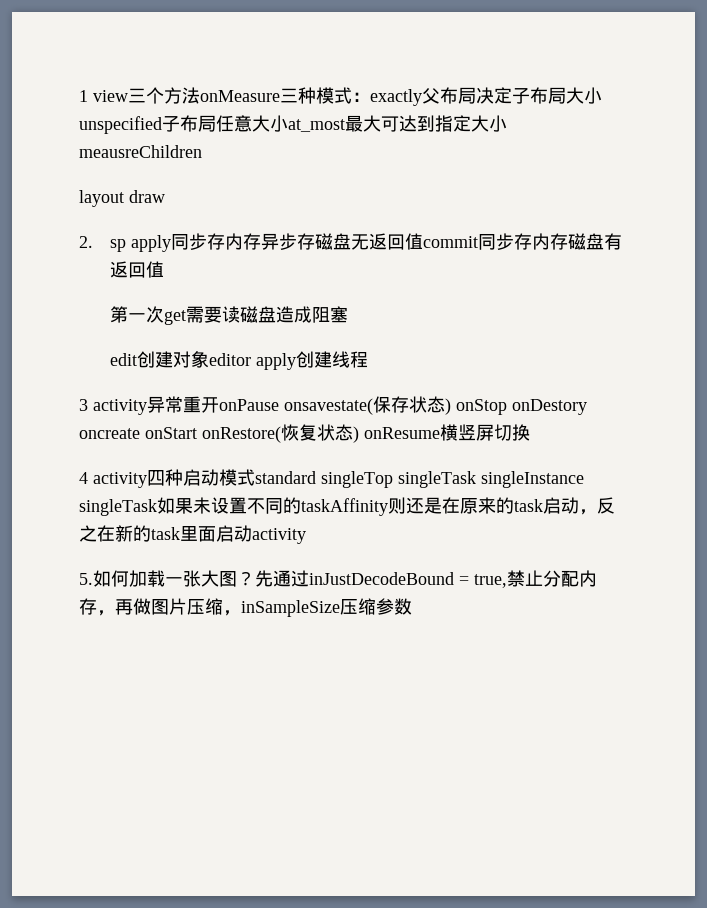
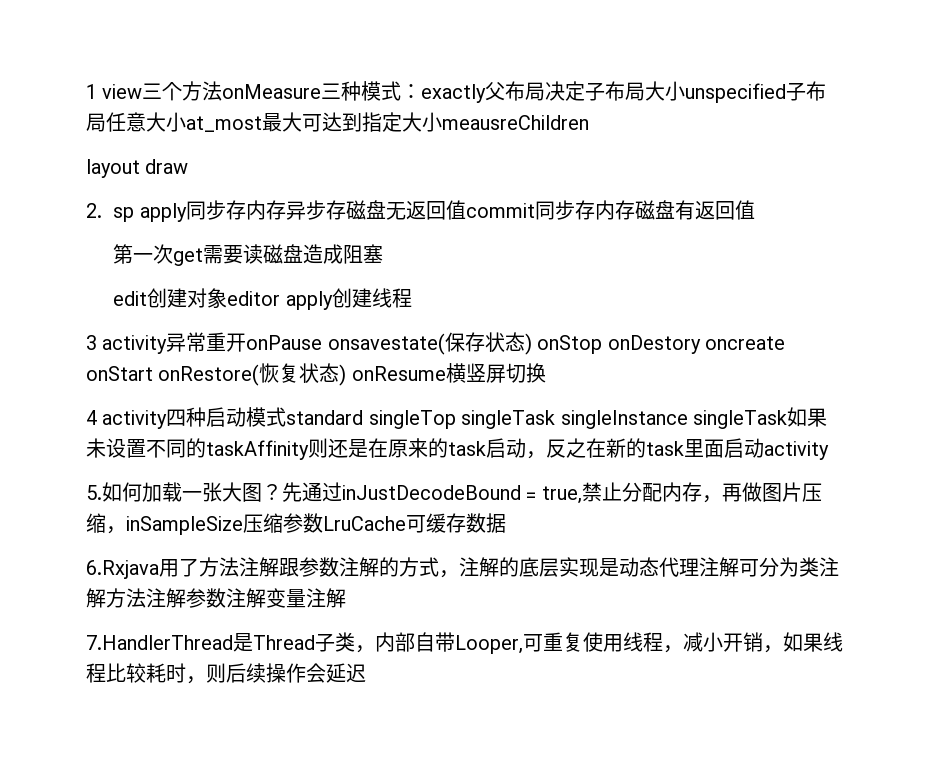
- 先通过inJustDecodeBound = true,禁止分配内存，再做图片压缩，inSampleSize压缩参数
+ 先通过inJustDecodeBound = true,禁止分配内存，再做图片压缩，inSampleSize压缩参数LruCache可缓存数据
+ 6.Rxjava用了方法注解跟参数注解的方式，注解的底层实现是动态代理注解可分为类注解方法注解参数注解变量注解
+ 7.HandlerThread是Thread子类，内部自带Looper,可重复使用线程，减小开销，如果线程比较耗时，则后续操作会延迟

